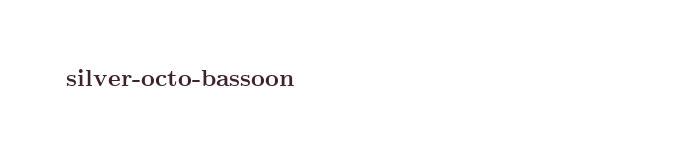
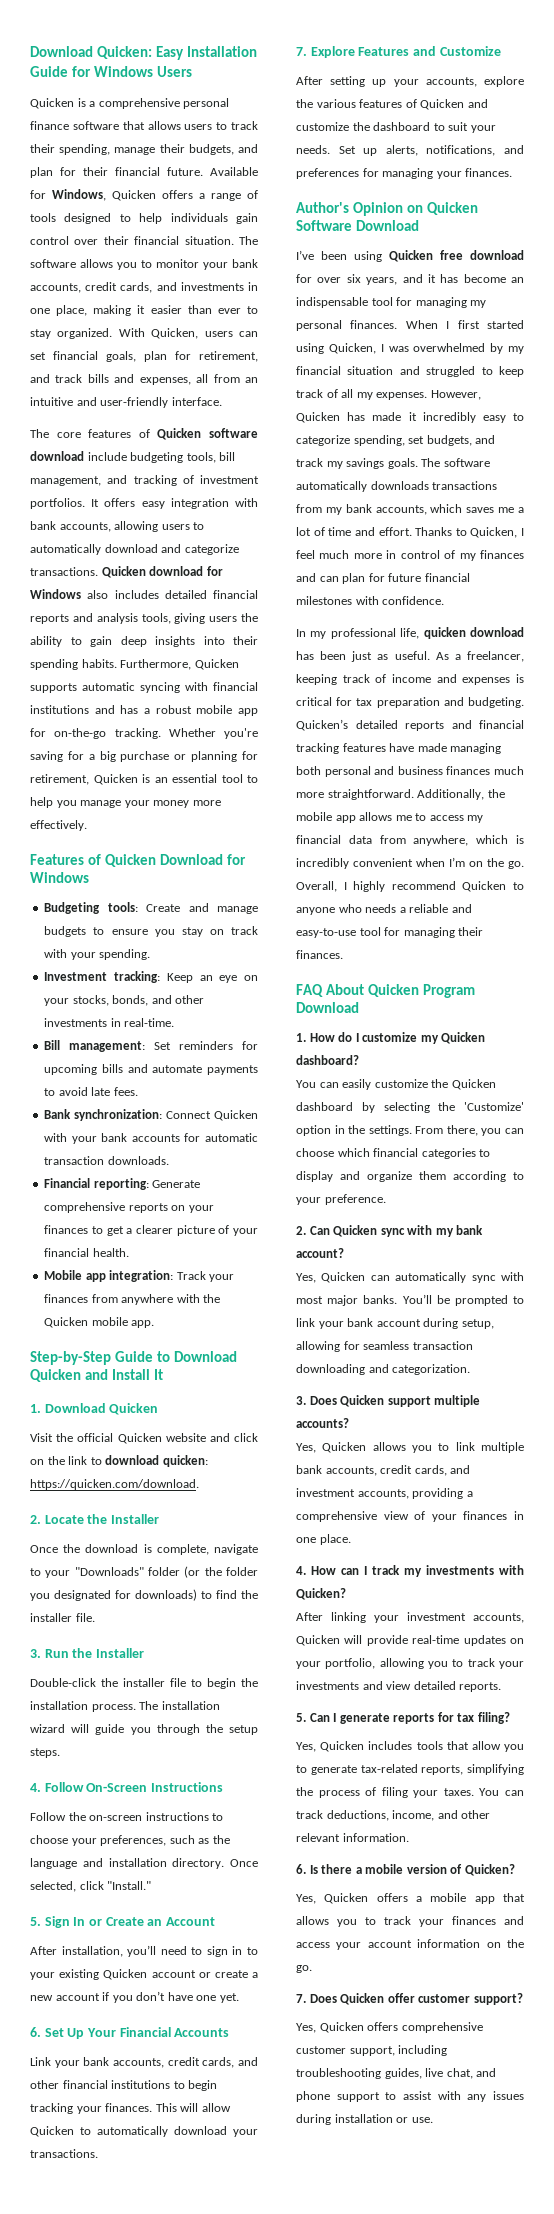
- silver-octo-bassoon
+ Download Quicken: Easy Installation Guide for Windows Users
+ Quicken is a comprehensive personal finance software that allows users to track their spending, manage their budgets, and plan for their financial future. Available for Windows, Quicken offers a range of tools designed to help individuals gain control over their financial situation. The software allows you to monitor your bank accounts, credit cards, and investments in one place, making it easier than ever to stay organized. With Quicken, users can set financial goals, plan for retirement, and track bills and expenses, all from an intuitive and user-friendly interface.
+ The core features of Quicken software download include budgeting tools, bill management, and tracking of investment portfolios. It offers easy integration with bank accounts, allowing users to automatically download and categorize transactions. Quicken download for Windows also includes detailed financial reports and analysis tools, giving users the ability to gain deep insights into their spending habits. Furthermore, Quicken supports automatic syncing with financial institutions and has a robust mobile app for on-the-go tracking. Whether you're saving for a big purchase or planning for retirement, Quicken is an essential tool to help you manage your money more effectively.
+ Features of Quicken Download for Windows
+ Budgeting tools: Create and manage budgets to ensure you stay on track with your spending.
+ Investment tracking: Keep an eye on your stocks, bonds, and other investments in real-time.
+ Bill management: Set reminders for upcoming bills and automate payments to avoid late fees.
+ Bank synchronization: Connect Quicken with your bank accounts for automatic transaction downloads.
+ Financial reporting: Generate comprehensive reports on your finances to get a clearer picture of your financial health.
+ Mobile app integration: Track your finances from anywhere with the Quicken mobile app.
+ Step-by-Step Guide to Download Quicken and Install It
+ 1. Download Quicken
+ Visit the official Quicken website and click on the link to download quicken: https://quicken.com/download.
+ 2. Locate the Installer
+ Once the download is complete, navigate to your "Downloads" folder (or the folder you designated for downloads) to find the installer file.
+ 3. Run the Installer
+ Double-click the installer file to begin the installation process. The installation wizard will guide you through the setup steps.
+ 4. Follow On-Screen Instructions
+ Follow the on-screen instructions to choose your preferences, such as the language and installation directory. Once selected, click "Install."
+ 5. Sign In or Create an Account
+ After installation, you’ll need to sign in to your existing Quicken account or create a new account if you don’t have one yet.
+ 6. Set Up Your Financial Accounts
+ Link your bank accounts, credit cards, and other financial institutions to begin tracking your finances. This will allow Quicken to automatically download your transactions.
+ 7. Explore Features and Customize
+ After setting up your accounts, explore the various features of Quicken and customize the dashboard to suit your needs. Set up alerts, notifications, and preferences for managing your finances.
+ Author's Opinion on Quicken Software Download
+ I’ve been using Quicken free download for over six years, and it has become an indispensable tool for managing my personal finances. When I first started using Quicken, I was overwhelmed by my financial situation and struggled to keep track of all my expenses. However, Quicken has made it incredibly easy to categorize spending, set budgets, and track my savings goals. The software automatically downloads transactions from my bank accounts, which saves me a lot of time and effort. Thanks to Quicken, I feel much more in control of my finances and can plan for future financial milestones with confidence.
+ In my professional life, quicken download has been just as useful. As a freelancer, keeping track of income and expenses is critical for tax preparation and budgeting. Quicken’s detailed reports and financial tracking features have made managing both personal and business finances much more straightforward. Additionally, the mobile app allows me to access my financial data from anywhere, which is incredibly convenient when I’m on the go. Overall, I highly recommend Quicken to anyone who needs a reliable and easy-to-use tool for managing their finances.
+ FAQ About Quicken Program Download
+ 1. How do I customize my Quicken dashboard?
+ You can easily customize the Quicken dashboard by selecting the 'Customize' option in the settings. From there, you can choose which financial categories to display and organize them according to your preference.
+ 2. Can Quicken sync with my bank account?
+ Yes, Quicken can automatically sync with most major banks. You’ll be prompted to link your bank account during setup, allowing for seamless transaction downloading and categorization.
+ 3. Does Quicken support multiple accounts?
+ Yes, Quicken allows you to link multiple bank accounts, credit cards, and investment accounts, providing a comprehensive view of your finances in one place.
+ 4. How can I track my investments with Quicken?
+ After linking your investment accounts, Quicken will provide real-time updates on your portfolio, allowing you to track your investments and view detailed reports.
+ 5. Can I generate reports for tax filing?
+ Yes, Quicken includes tools that allow you to generate tax-related reports, simplifying the process of filing your taxes. You can track deductions, income, and other relevant information.
+ 6. Is there a mobile version of Quicken?
+ Yes, Quicken offers a mobile app that allows you to track your finances and access your account information on the go.
+ 7. Does Quicken offer customer support?
+ Yes, Quicken offers comprehensive customer support, including troubleshooting guides, live chat, and phone support to assist with any issues during installation or use.

